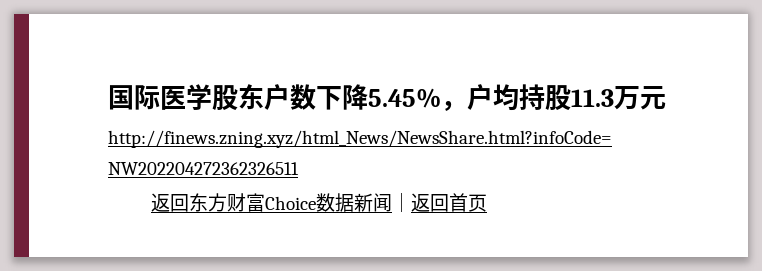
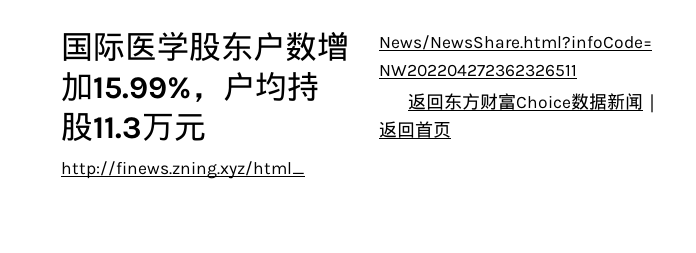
- 国际医学股东户数下降5.45%，户均持股11.3万元
+ 国际医学股东户数增加15.99%，户均持股11.3万元

